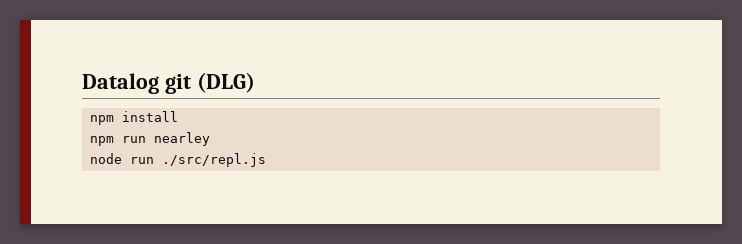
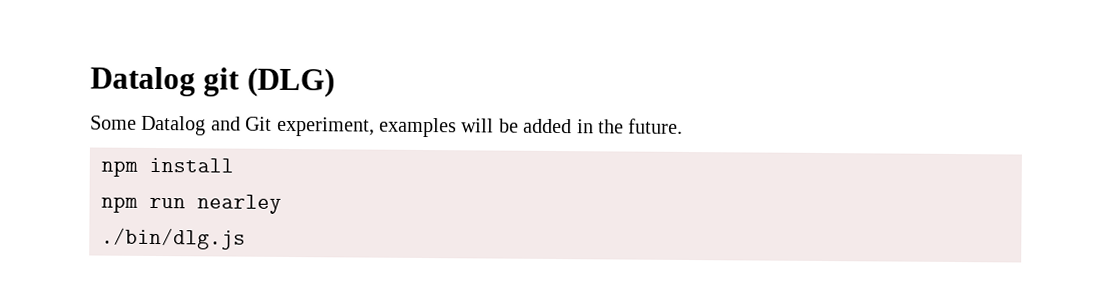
+ Some Datalog and Git experiment, examples will be added in the future.
- node run ./src/repl.js
+ ./bin/dlg.js

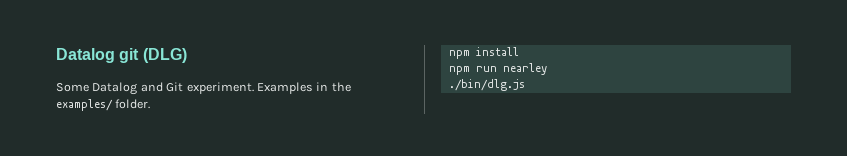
- Some Datalog and Git experiment, examples will be added in the future.
+ Some Datalog and Git experiment. Examples in the examples/ folder.

